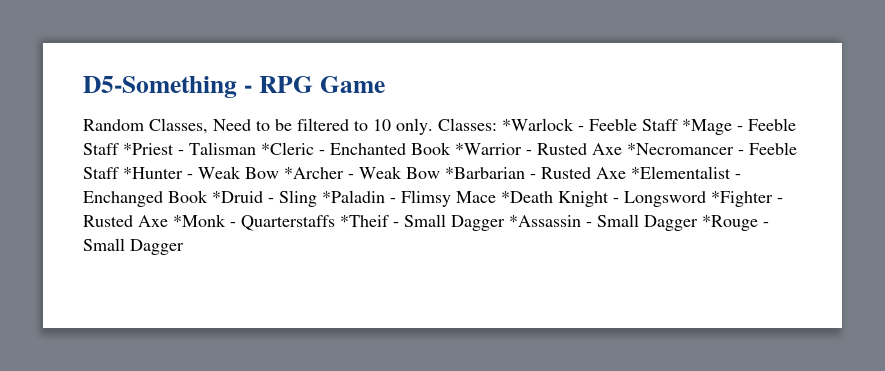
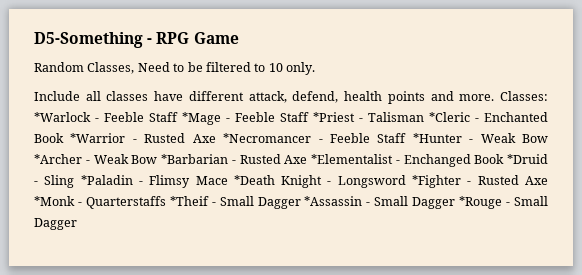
- Random Classes, Need to be filtered to 10 only. Classes:
+ Random Classes, Need to be filtered to 10 only.
+ Include all classes have different attack, defend, health points and more. Classes:

